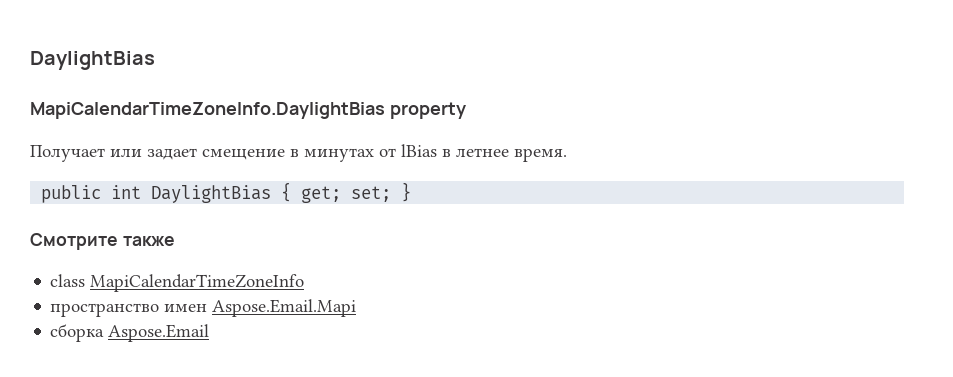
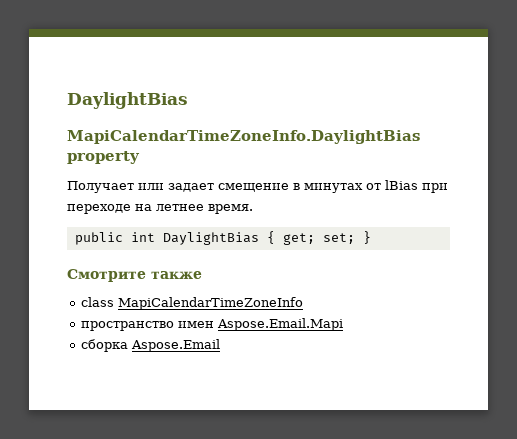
- Получает или задает смещение в минутах от lBias в летнее время.
+ Получает или задает смещение в минутах от lBias при переходе на летнее время.

